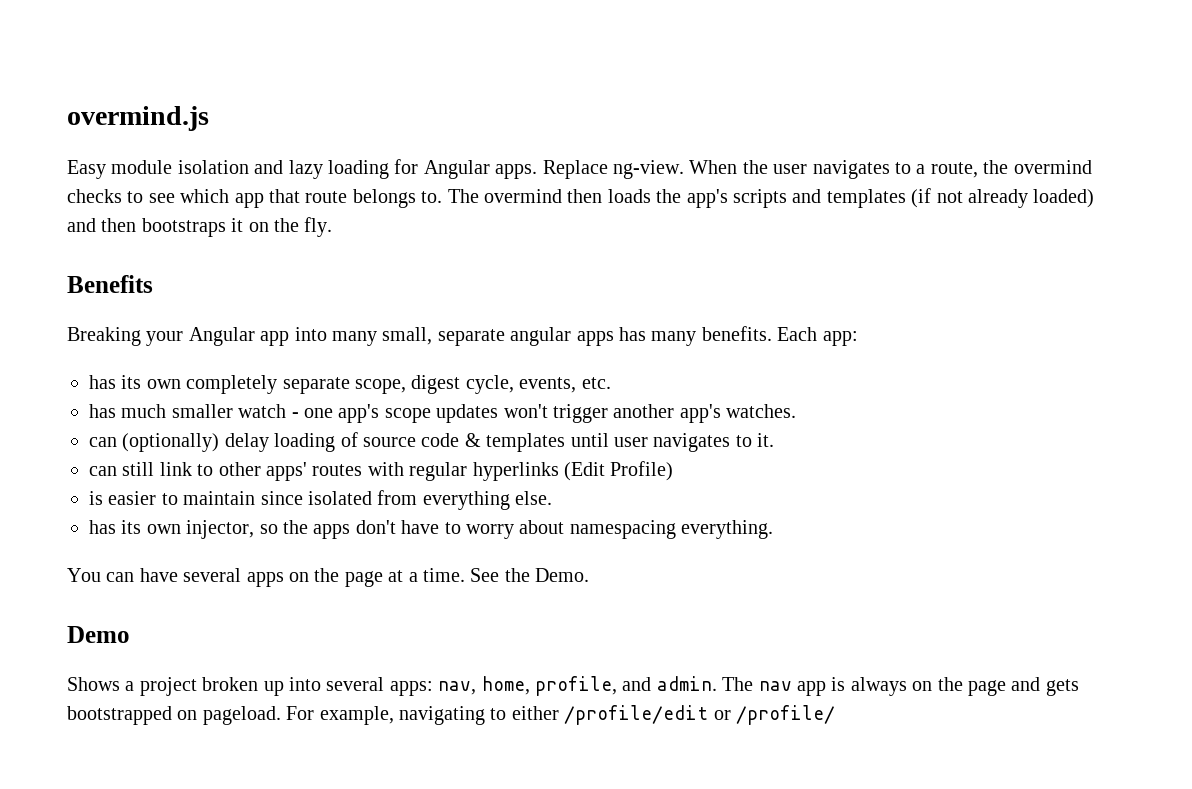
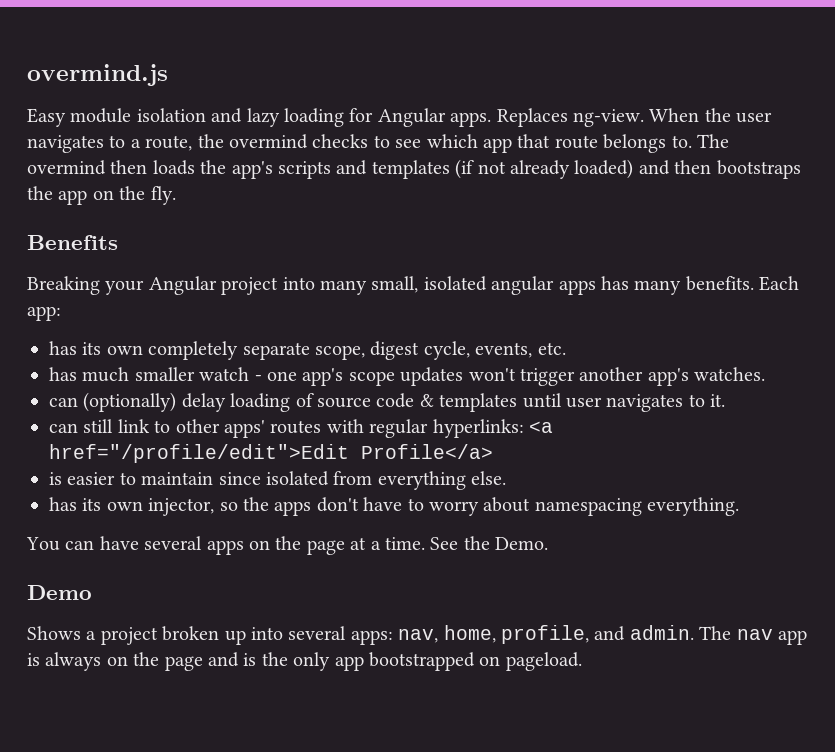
- Replace ng-view.
+ Replaces ng-view.
- The overmind then loads the app's scripts and templates (if not already loaded) and then bootstraps it on the fly.
+ The overmind then loads the app's scripts and templates (if not already loaded) and then bootstraps the app on the fly.
- Breaking your Angular app into many small, separate angular apps has many benefits.
+ Breaking your Angular project into many small, isolated angular apps has many benefits.
- can still link to other apps' routes with regular hyperlinks (Edit Profile)
+ can still link to other apps' routes with regular hyperlinks: <a href="/profile/edit">Edit Profile</a>
- The nav app is always on the page and gets bootstrapped on pageload. For example, navigating to either /profile/edit or /profile/
+ The nav app is always on the page and is the only app bootstrapped on pageload.

